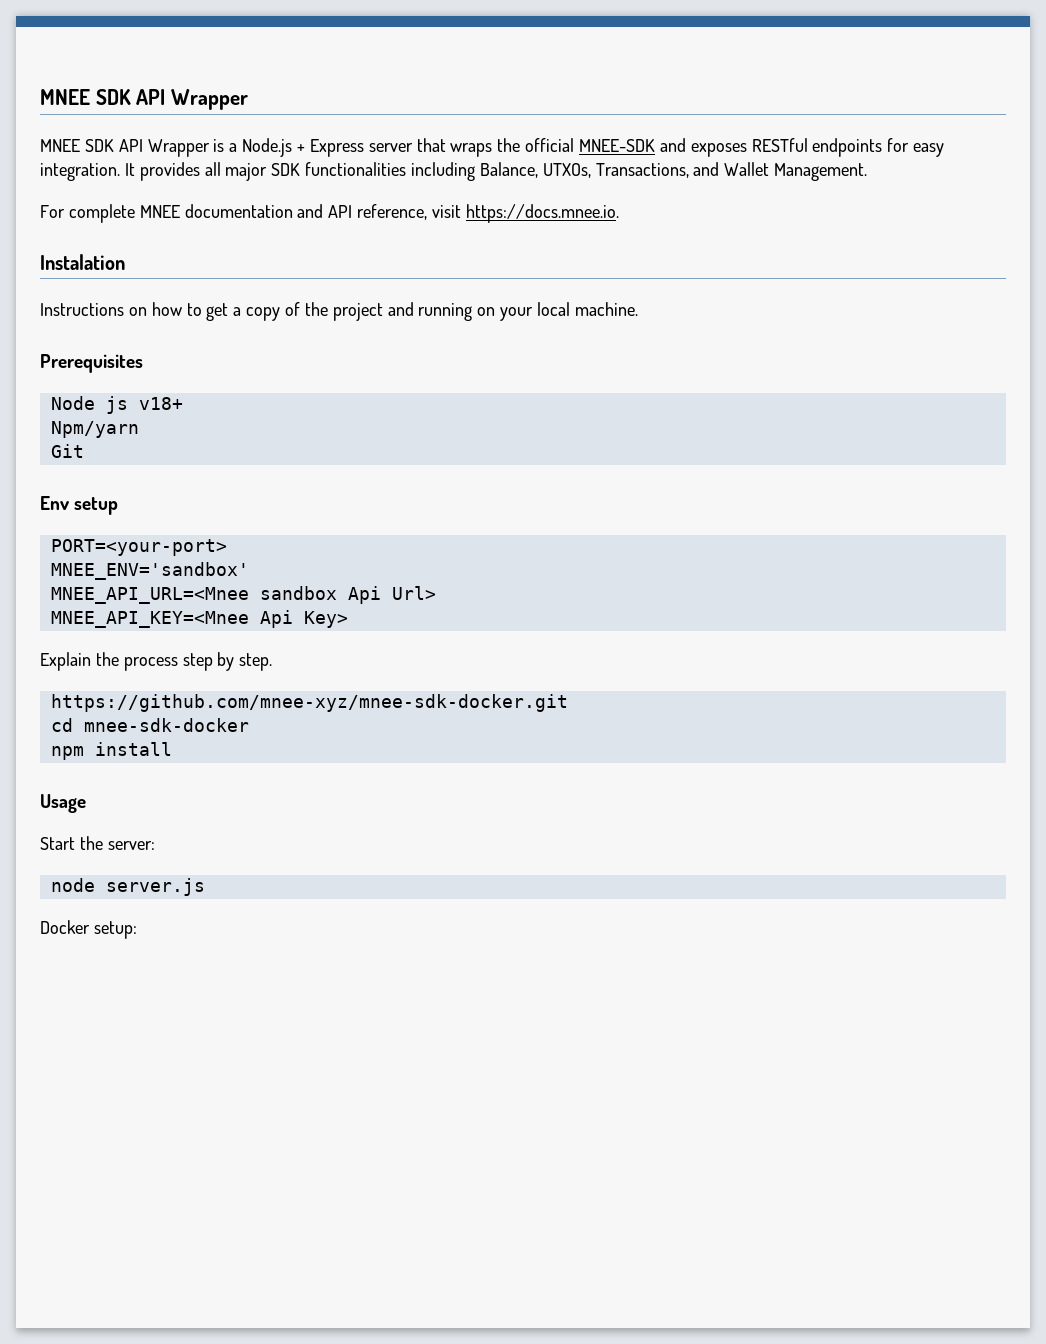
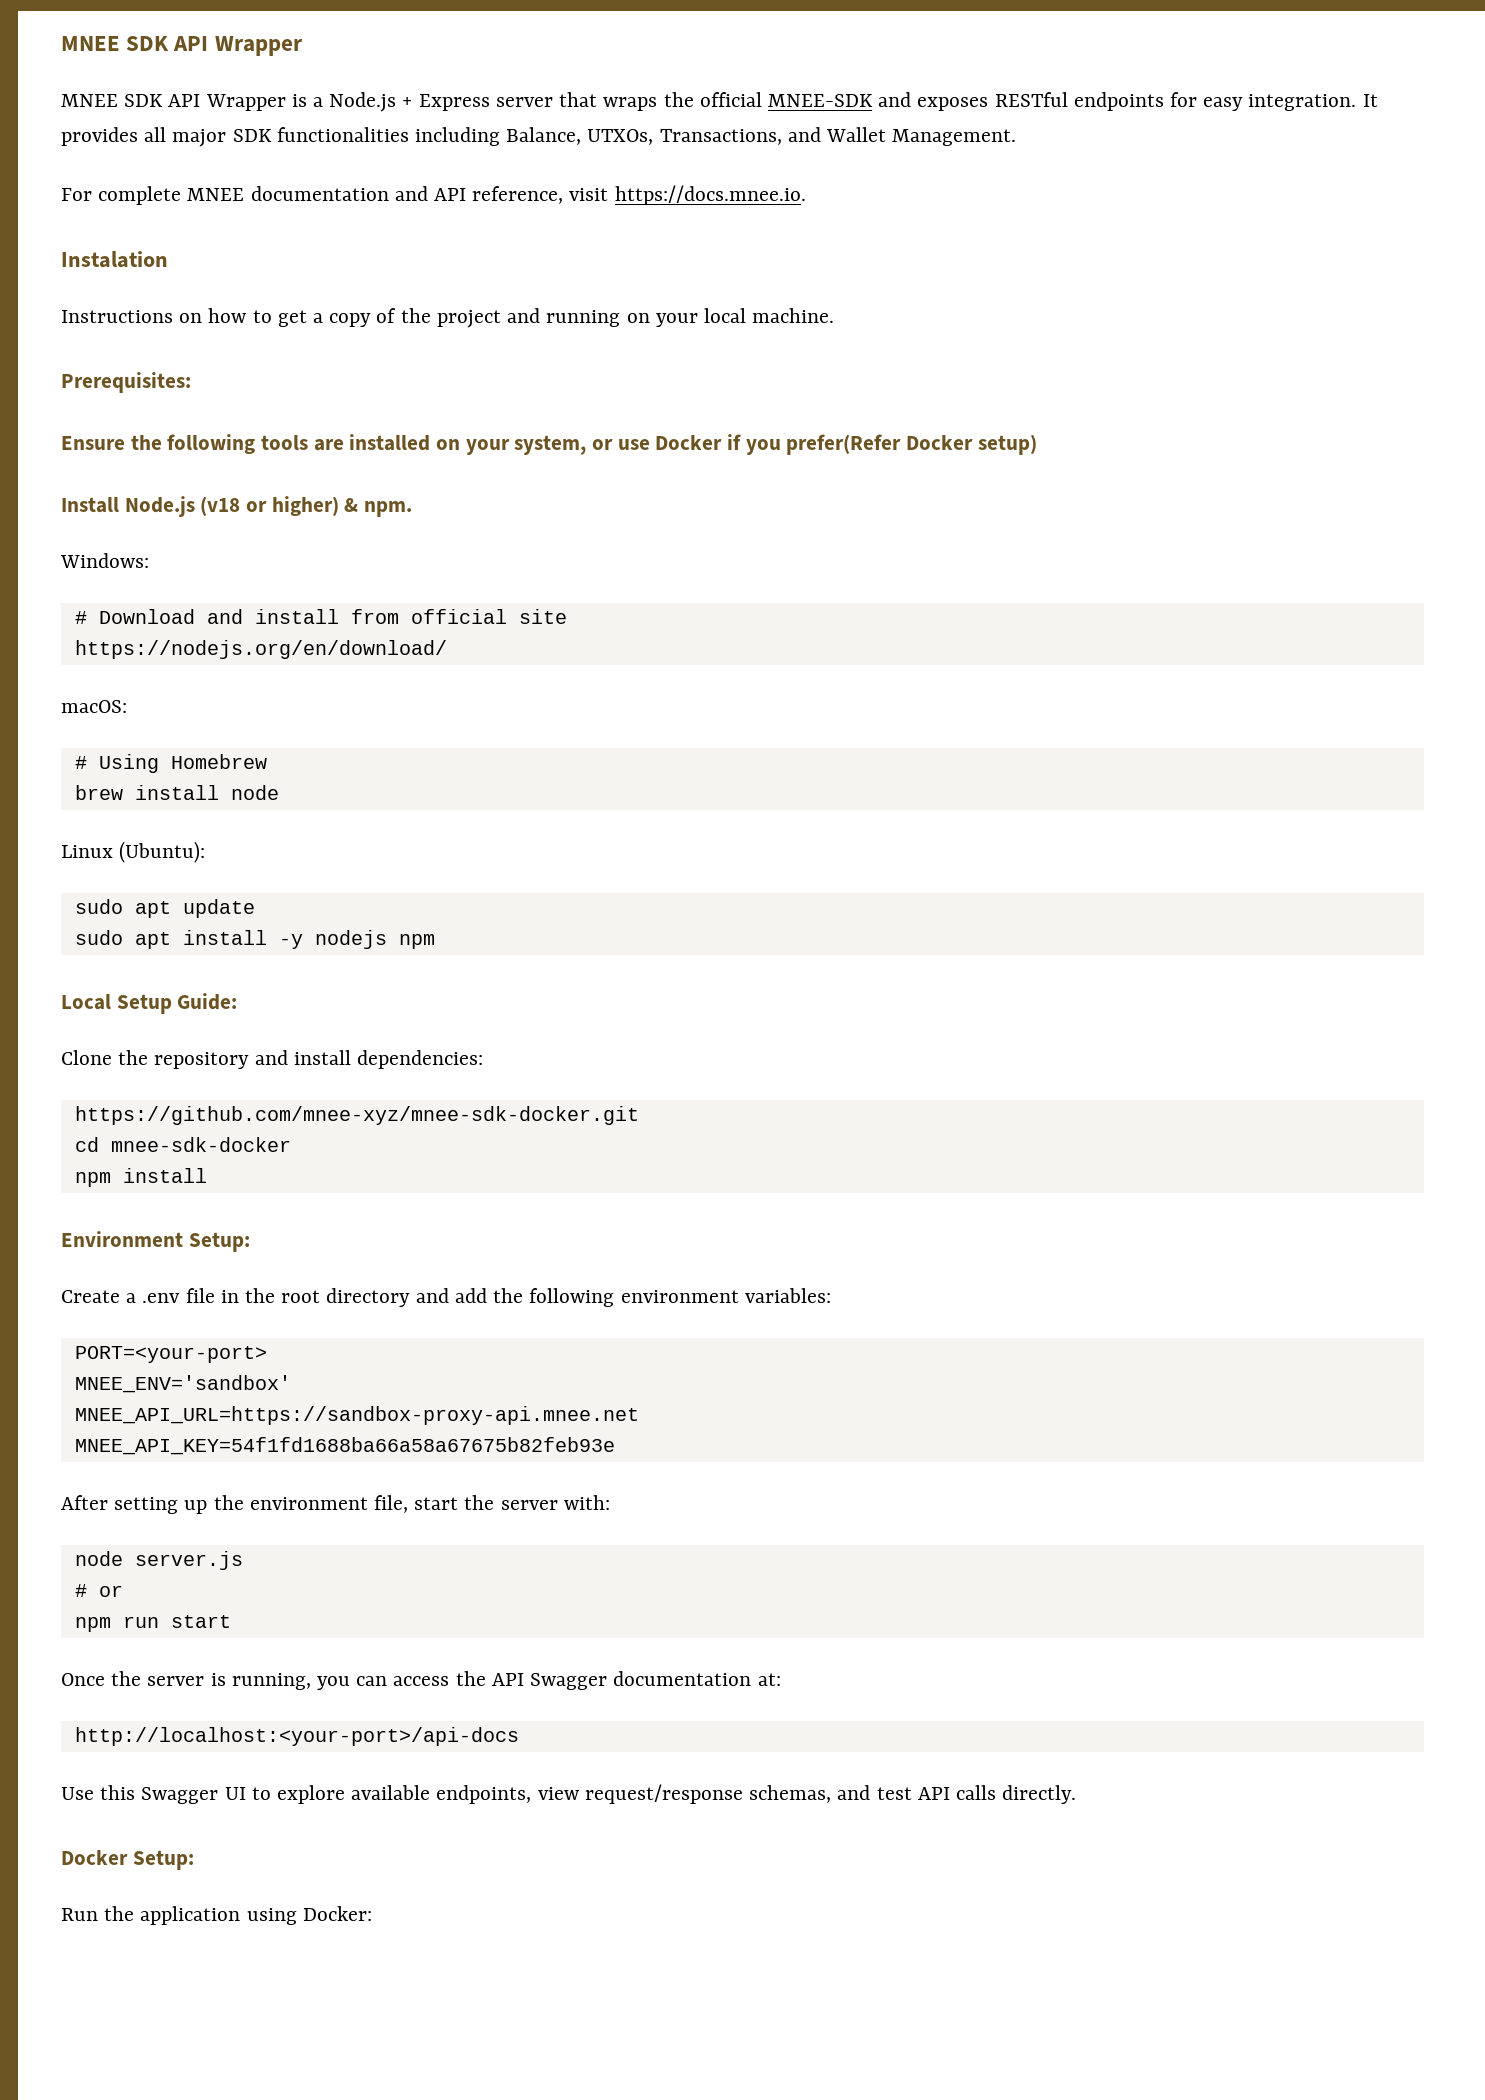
- Prerequisites
- Node js v18+
- Npm/yarn
- Git
- Env setup
- PORT=<your-port>
- MNEE_ENV='sandbox'
- MNEE_API_URL=<Mnee sandbox Api Url>
- MNEE_API_KEY=<Mnee Api Key>
- Explain the process step by step.
+ Prerequisites:
+ Ensure the following tools are installed on your system, or use Docker if you prefer(Refer Docker setup)
+ Install Node.js (v18 or higher) & npm.
+ Windows:
+ # Download and install from official site
+ https://nodejs.org/en/download/
+ macOS:
+ # Using Homebrew
+ brew install node
+ Linux (Ubuntu):
+ sudo apt update
+ sudo apt install -y nodejs npm
+ Local Setup Guide:
+ Clone the repository and install dependencies:
- Usage
- Start the server:
+ Environment Setup:
+ Create a .env file in the root directory and add the following environment variables:
+ PORT=<your-port>
+ MNEE_ENV='sandbox'
+ MNEE_API_URL=https://sandbox-proxy-api.mnee.net
+ MNEE_API_KEY=54f1fd1688ba66a58a67675b82feb93e
+ After setting up the environment file, start the server with:
  node server.js
- Docker setup:
+ # or
+ npm run start
+ Once the server is running, you can access the API Swagger documentation at:
+ http://localhost:<your-port>/api-docs
+ Use this Swagger UI to explore available endpoints, view request/response schemas, and test API calls directly.
+ Docker Setup:
+ Run the application using Docker:

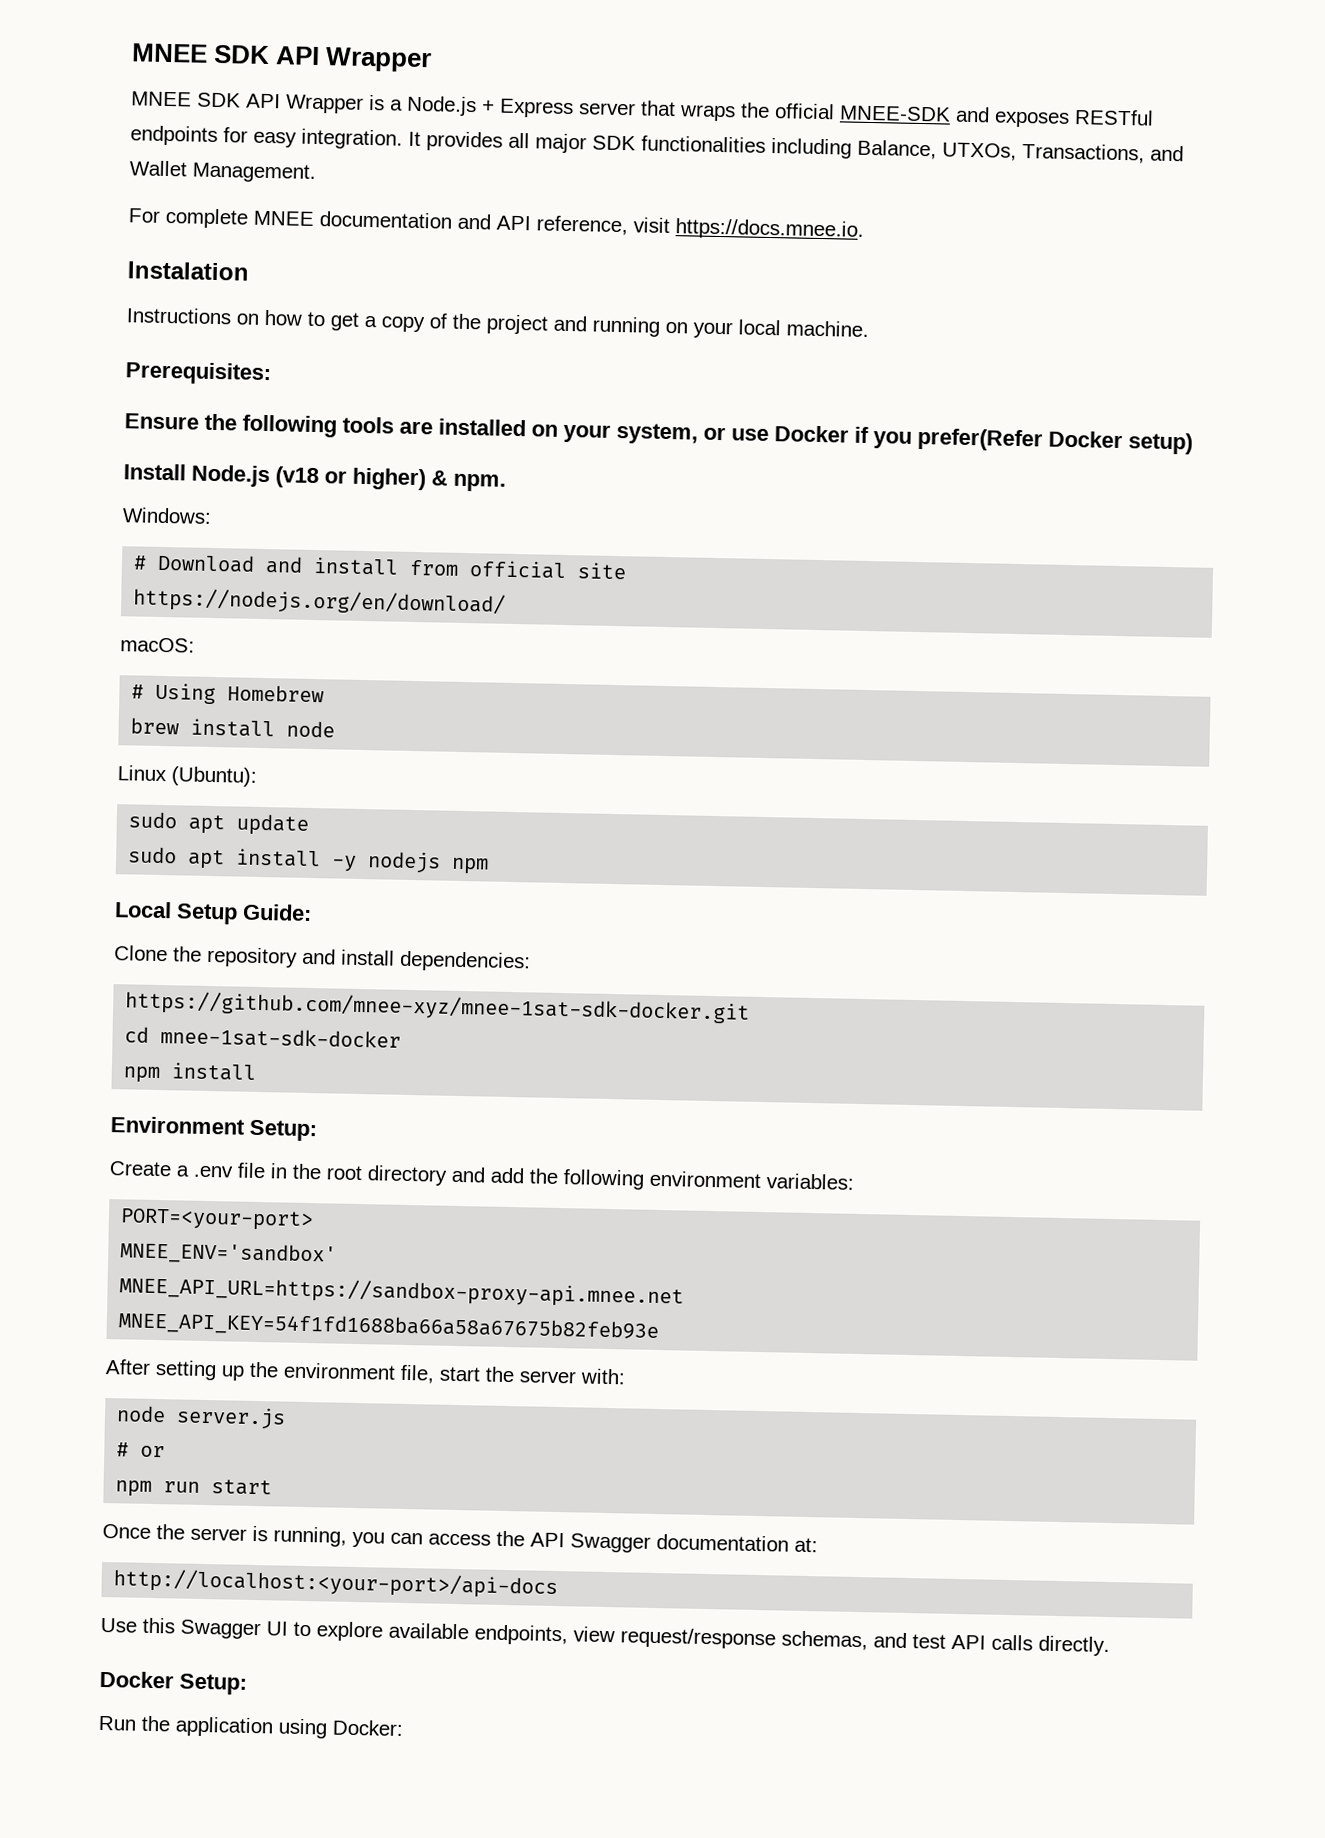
- https://github.com/mnee-xyz/mnee-sdk-docker.git
+ https://github.com/mnee-xyz/mnee-1sat-sdk-docker.git
- cd mnee-sdk-docker
+ cd mnee-1sat-sdk-docker

